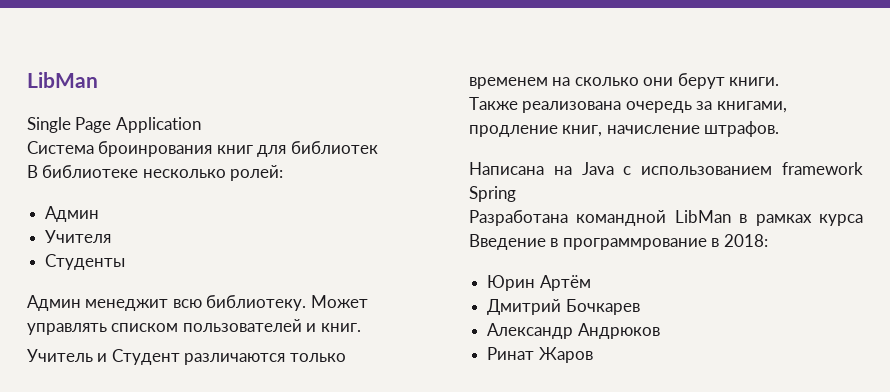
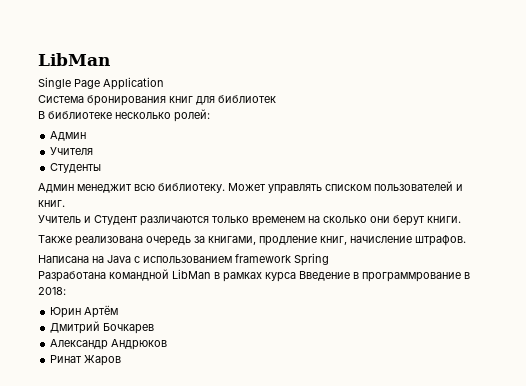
- Cистема броинрования книг для библиотек
+ Cистема бронирования книг для библиотек

